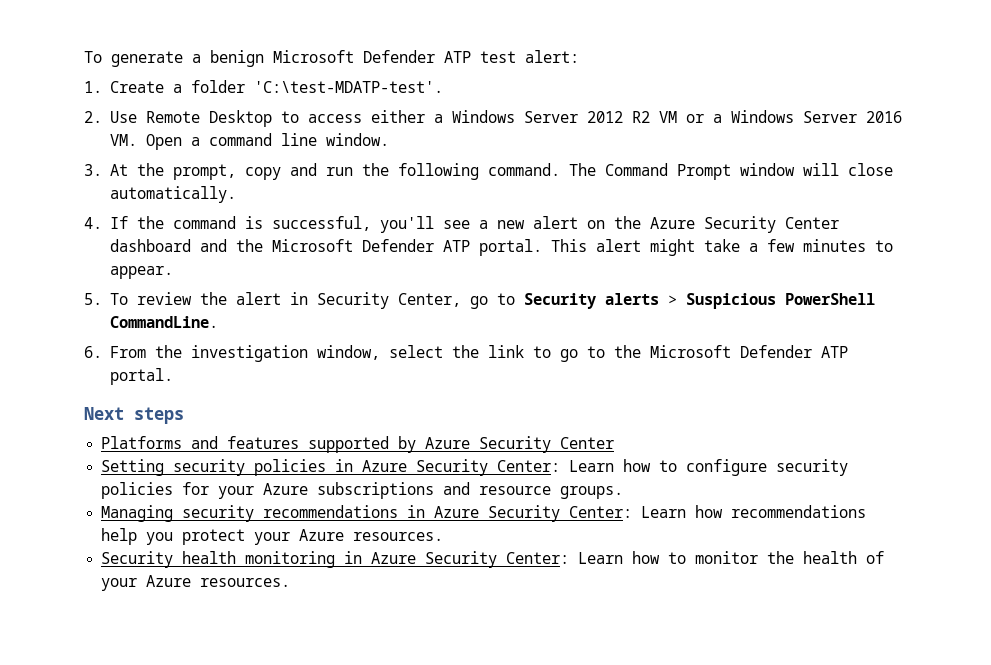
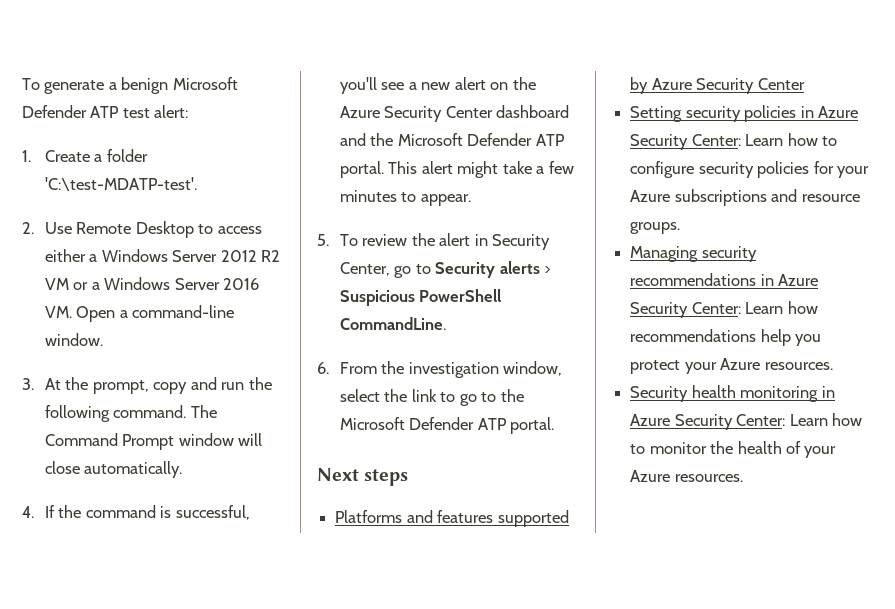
- 2. Use Remote Desktop to access either a Windows Server 2012 R2 VM or a Windows Server 2016 VM. Open a command line window.
+ 2. Use Remote Desktop to access either a Windows Server 2012 R2 VM or a Windows Server 2016 VM. Open a command-line window.

